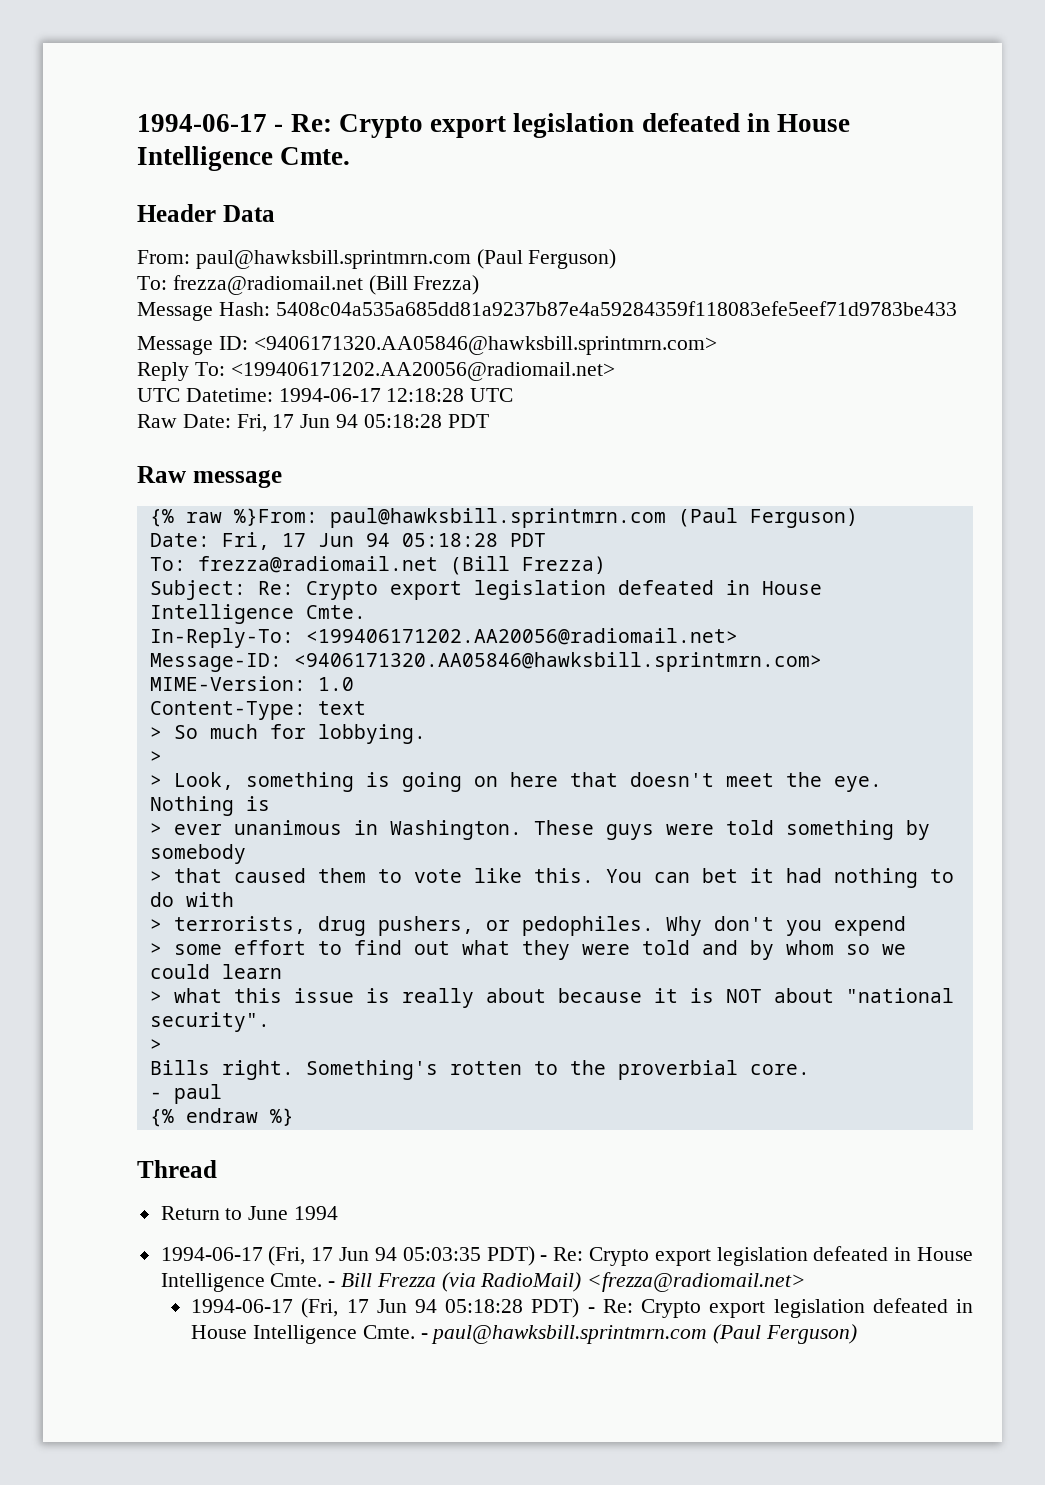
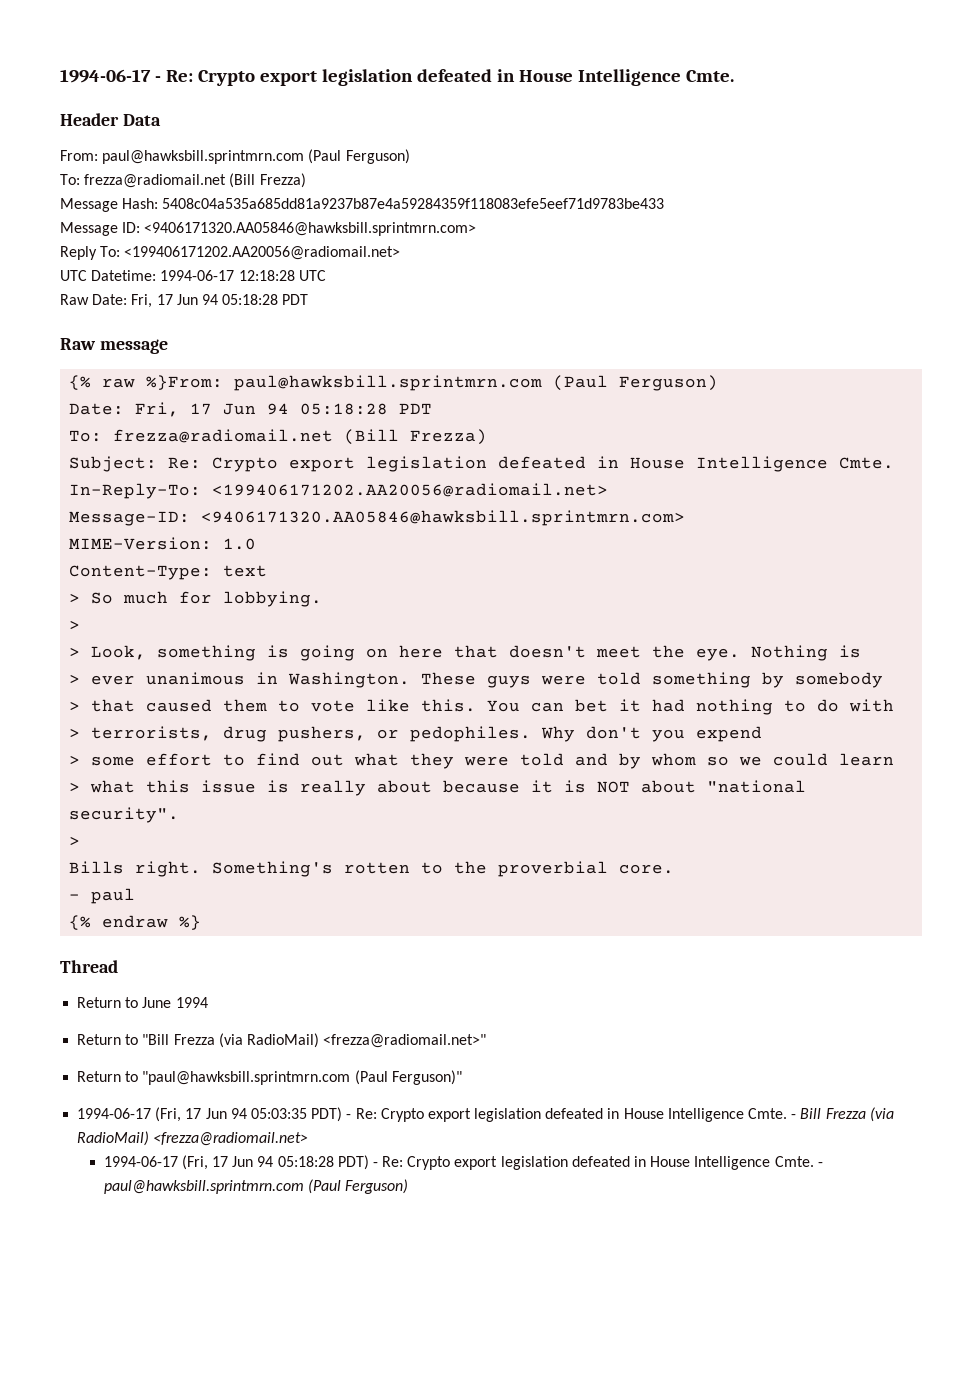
+ Return to "Bill Frezza (via RadioMail) <frezza@radiomail.net>"
+ Return to "paul@hawksbill.sprintmrn.com (Paul Ferguson)"

